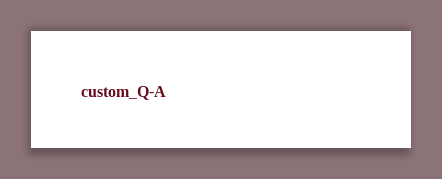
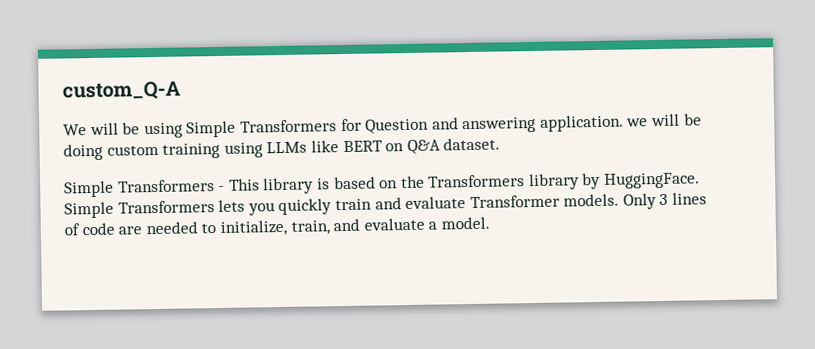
+ We will be using Simple Transformers for Question and answering application. we will be doing custom training using LLMs like BERT on Q&A dataset.
+ Simple Transformers - This library is based on the Transformers library by HuggingFace. Simple Transformers lets you quickly train and evaluate Transformer models. Only 3 lines of code are needed to initialize, train, and evaluate a model.

